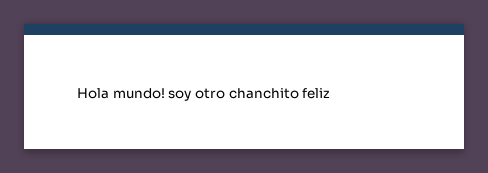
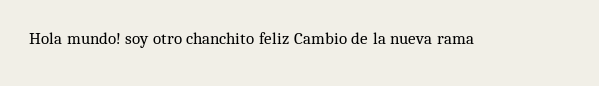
- Hola mundo! soy otro chanchito feliz
+ Hola mundo! soy otro chanchito feliz Cambio de la nueva rama

